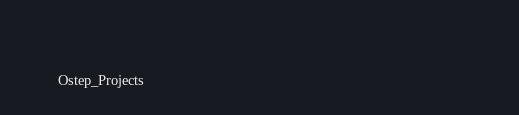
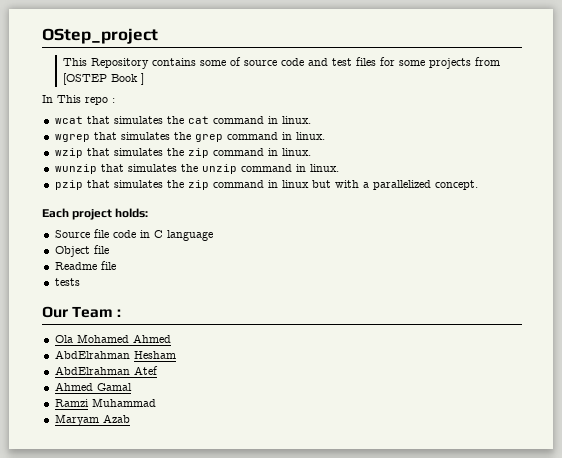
- Ostep_Projects
+ OStep_project
+ This Repository contains some of source code and test files for some projects from [OSTEP Book ]
+ In This repo :
+ wcat that simulates the cat command in linux.
+ wgrep that simulates the grep command in linux.
+ wzip that simulates the zip command in linux.
+ wunzip that simulates the unzip command in linux.
+ pzip that simulates the zip command in linux but with a parallelized concept.
+ Each project holds:
+ Source file code in C language
+ Object file
+ Readme file
+ tests
+ Our Team :
+ Ola Mohamed Ahmed
+ AbdElrahman Hesham
+ AbdElrahman Atef
+ Ahmed Gamal
+ Ramzi Muhammad
+ Maryam Azab

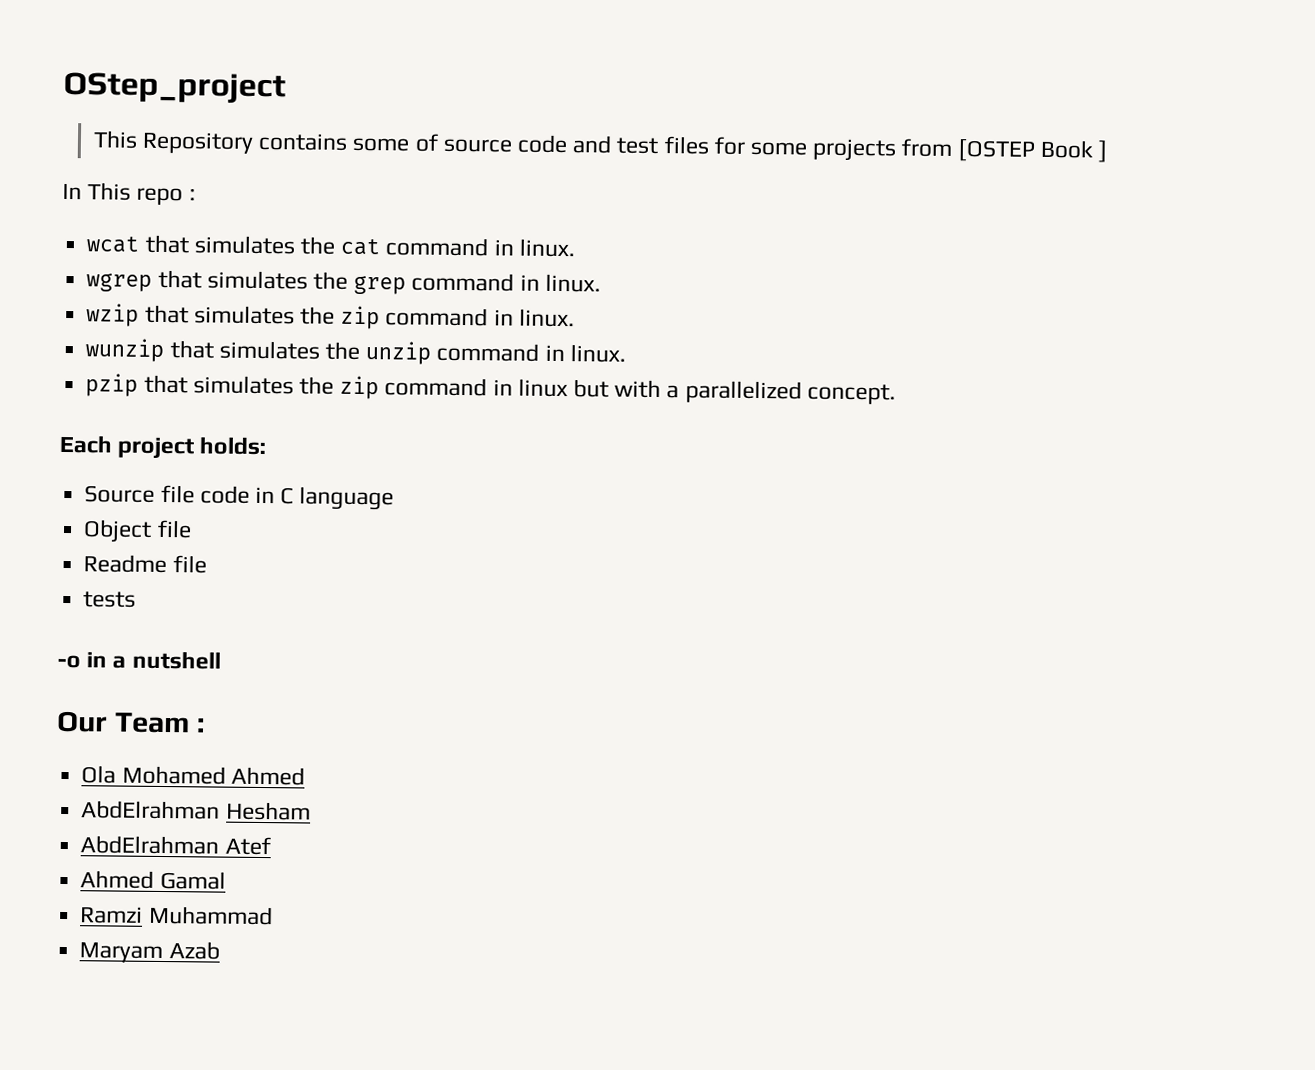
+ -o in a nutshell

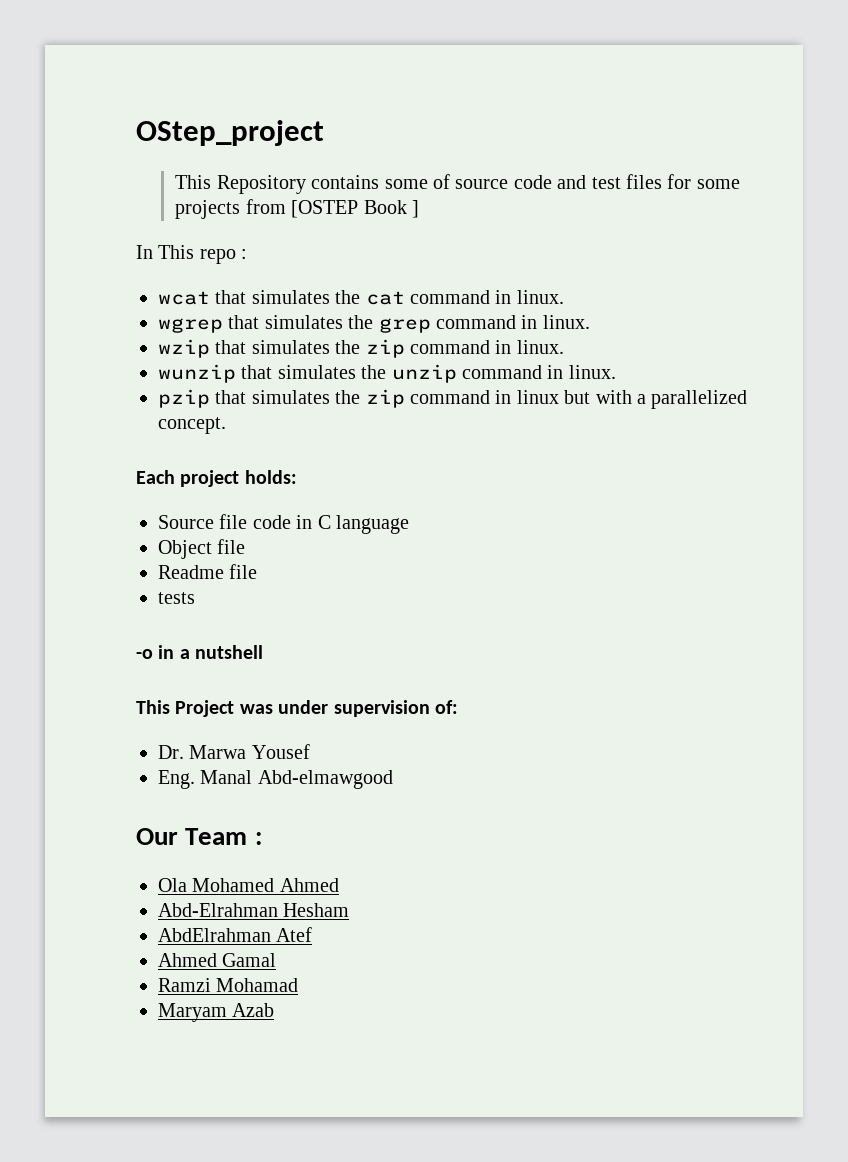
+ This Project was under supervision of:
+ Dr. Marwa Yousef
+ Eng. Manal Abd-elmawgood
- AbdElrahman Hesham
+ Abd-Elrahman Hesham
- Ramzi Muhammad
+ Ramzi Mohamad

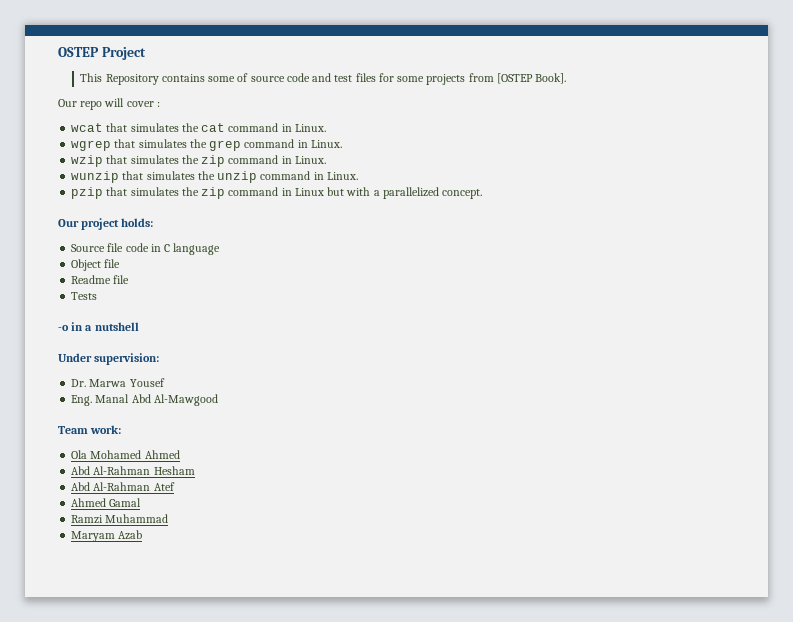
- OStep_project
+ OSTEP Project
- This Repository contains some of source code and test files for some projects from [OSTEP Book ]
- In This repo :
+ This Repository contains some of source code and test files for some projects from [OSTEP Book].
+ Our repo will cover :
- wcat that simulates the cat command in linux.
+ wcat that simulates the cat command in Linux.
- wgrep that simulates the grep command in linux.
+ wgrep that simulates the grep command in Linux.
- wzip that simulates the zip command in linux.
+ wzip that simulates the zip command in Linux.
- wunzip that simulates the unzip command in linux.
+ wunzip that simulates the unzip command in Linux.
- pzip that simulates the zip command in linux but with a parallelized concept.
+ pzip that simulates the zip command in Linux but with a parallelized concept.
- Each project holds:
+ Our project holds:
- tests
+ Tests
- This Project was under supervision of:
+ Under supervision:
- Eng. Manal Abd-elmawgood
- Our Team :
+ Eng. Manal Abd Al-Mawgood
+ Team work:
- Abd-Elrahman Hesham
+ Abd Al-Rahman Hesham
- AbdElrahman Atef
+ Abd Al-Rahman Atef
- Ramzi Mohamad
+ Ramzi Muhammad

